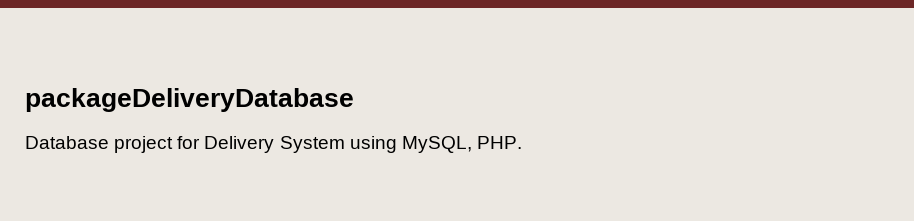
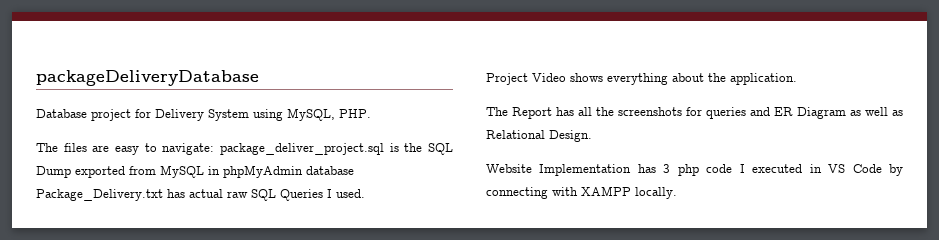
+ The files are easy to navigate: package_deliver_project.sql is the SQL Dump exported from MySQL in phpMyAdmin database Package_Delivery.txt has actual raw SQL Queries I used.
+ Project Video shows everything about the application.
+ The Report has all the screenshots for queries and ER Diagram as well as Relational Design.
+ Website Implementation has 3 php code I executed in VS Code by connecting with XAMPP locally.

